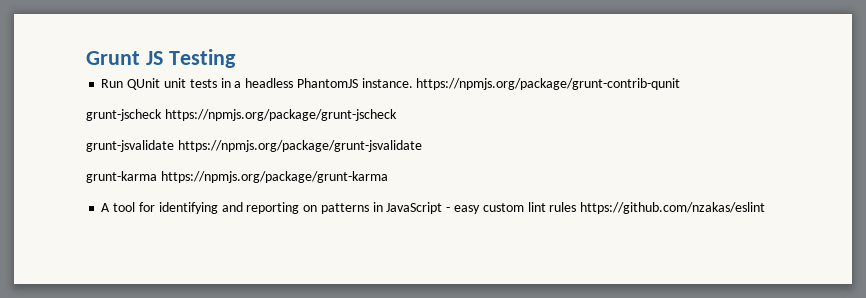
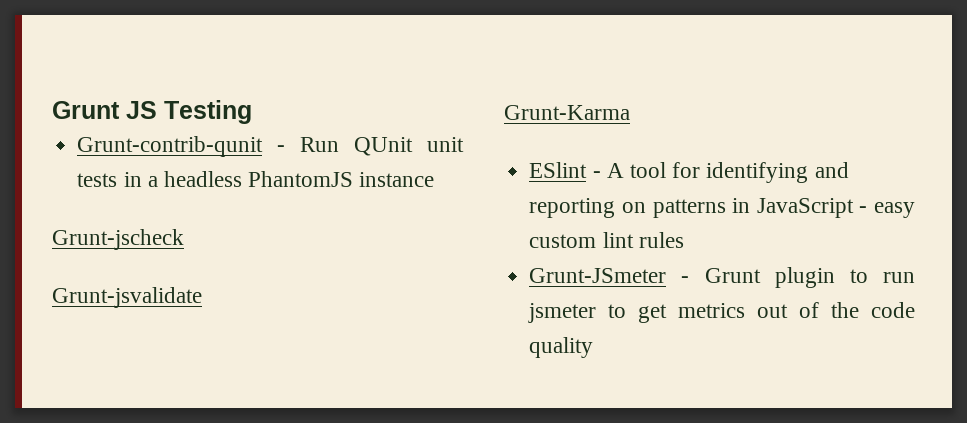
- Run QUnit unit tests in a headless PhantomJS instance. https://npmjs.org/package/grunt-contrib-qunit
- grunt-jscheck https://npmjs.org/package/grunt-jscheck
- grunt-jsvalidate https://npmjs.org/package/grunt-jsvalidate
- grunt-karma https://npmjs.org/package/grunt-karma
- A tool for identifying and reporting on patterns in JavaScript - easy custom lint rules https://github.com/nzakas/eslint
+ Grunt-contrib-qunit - Run QUnit unit tests in a headless PhantomJS instance
+ Grunt-jscheck
+ Grunt-jsvalidate
+ Grunt-Karma
+ ESlint - A tool for identifying and reporting on patterns in JavaScript - easy custom lint rules
+ Grunt-JSmeter - Grunt plugin to run jsmeter to get metrics out of the code quality

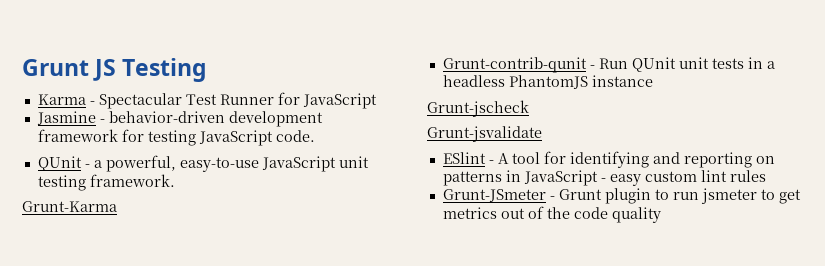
+ Karma - Spectacular Test Runner for JavaScript
+ Jasmine - behavior-driven development framework for testing JavaScript code.
+ QUnit - a powerful, easy-to-use JavaScript unit testing framework.
+ Grunt-Karma
- Grunt-Karma

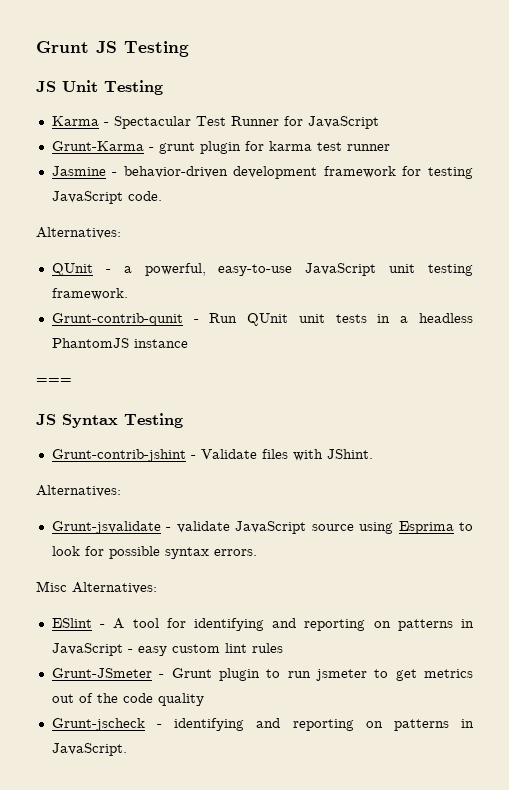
+ JS Unit Testing
+ Grunt-Karma - grunt plugin for karma test runner
  Jasmine - behavior-driven development framework for testing JavaScript code.
+ Alternatives:
- Grunt-Karma
- Grunt-jscheck
- Grunt-jsvalidate
+ ===
+ JS Syntax Testing
+ Grunt-contrib-jshint - Validate files with JShint.
+ Alternatives:
+ Grunt-jsvalidate - validate JavaScript source using Esprima to look for possible syntax errors.
+ Misc Alternatives:
+ Grunt-jscheck - identifying and reporting on patterns in JavaScript.

